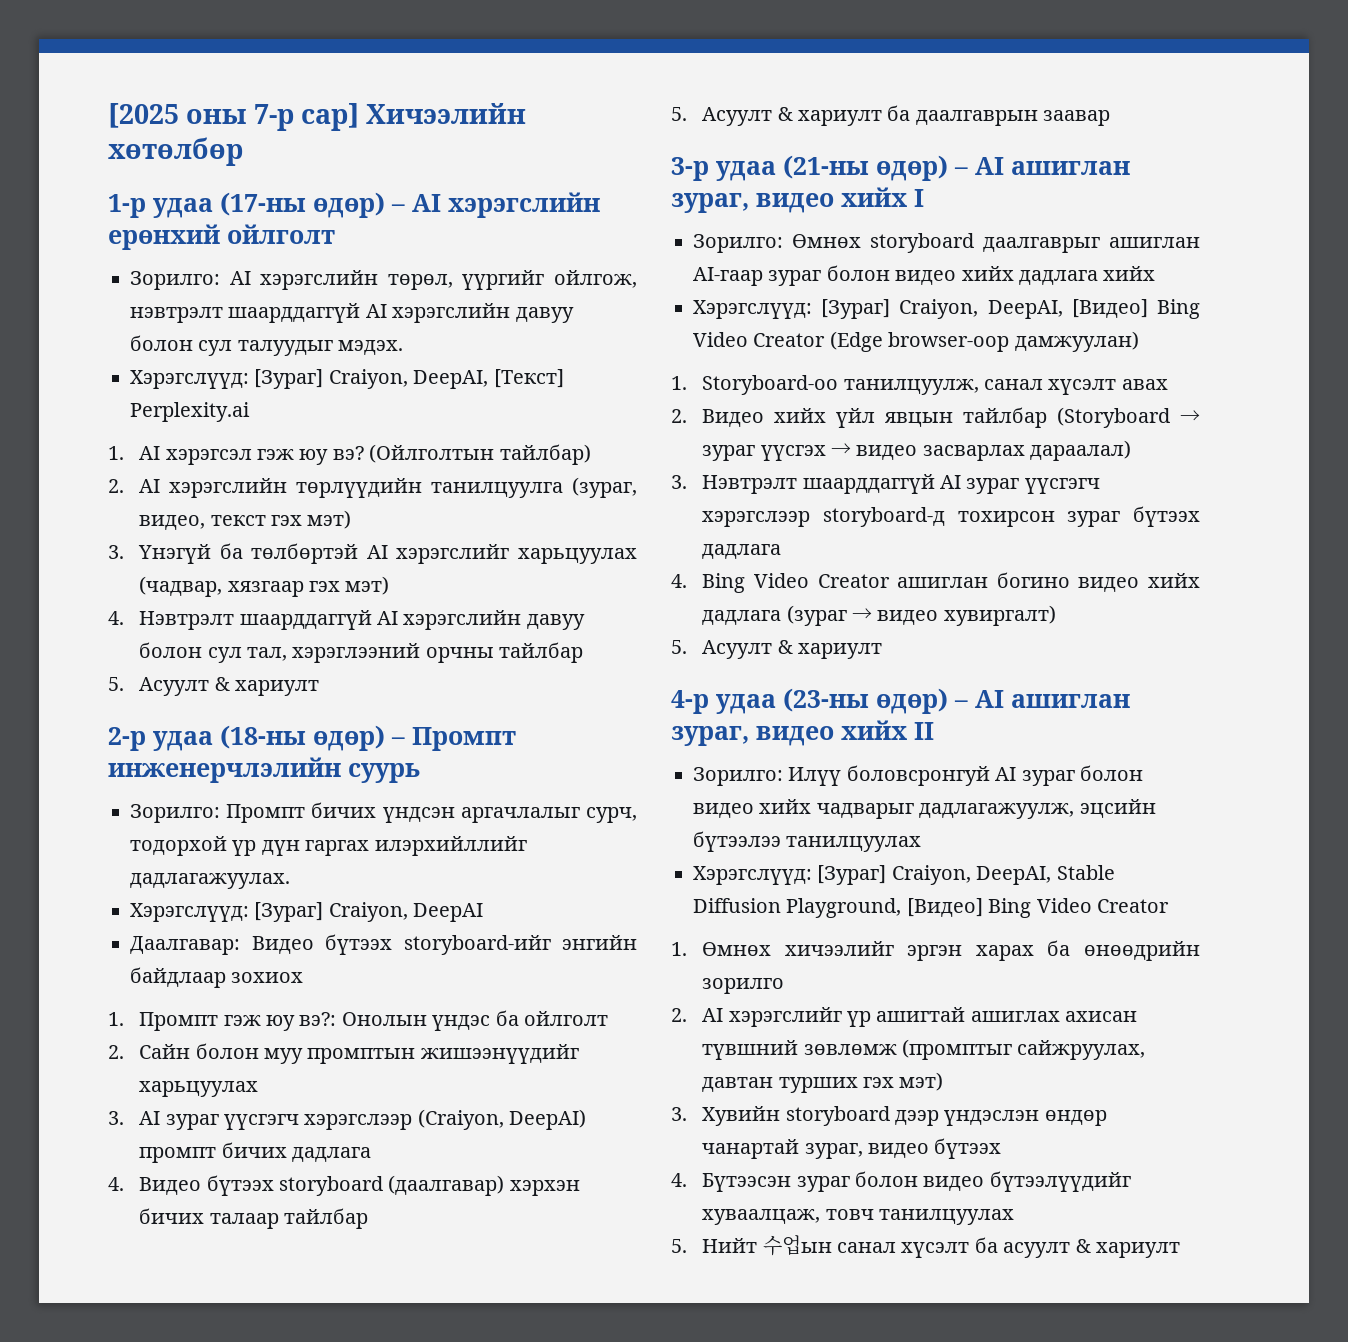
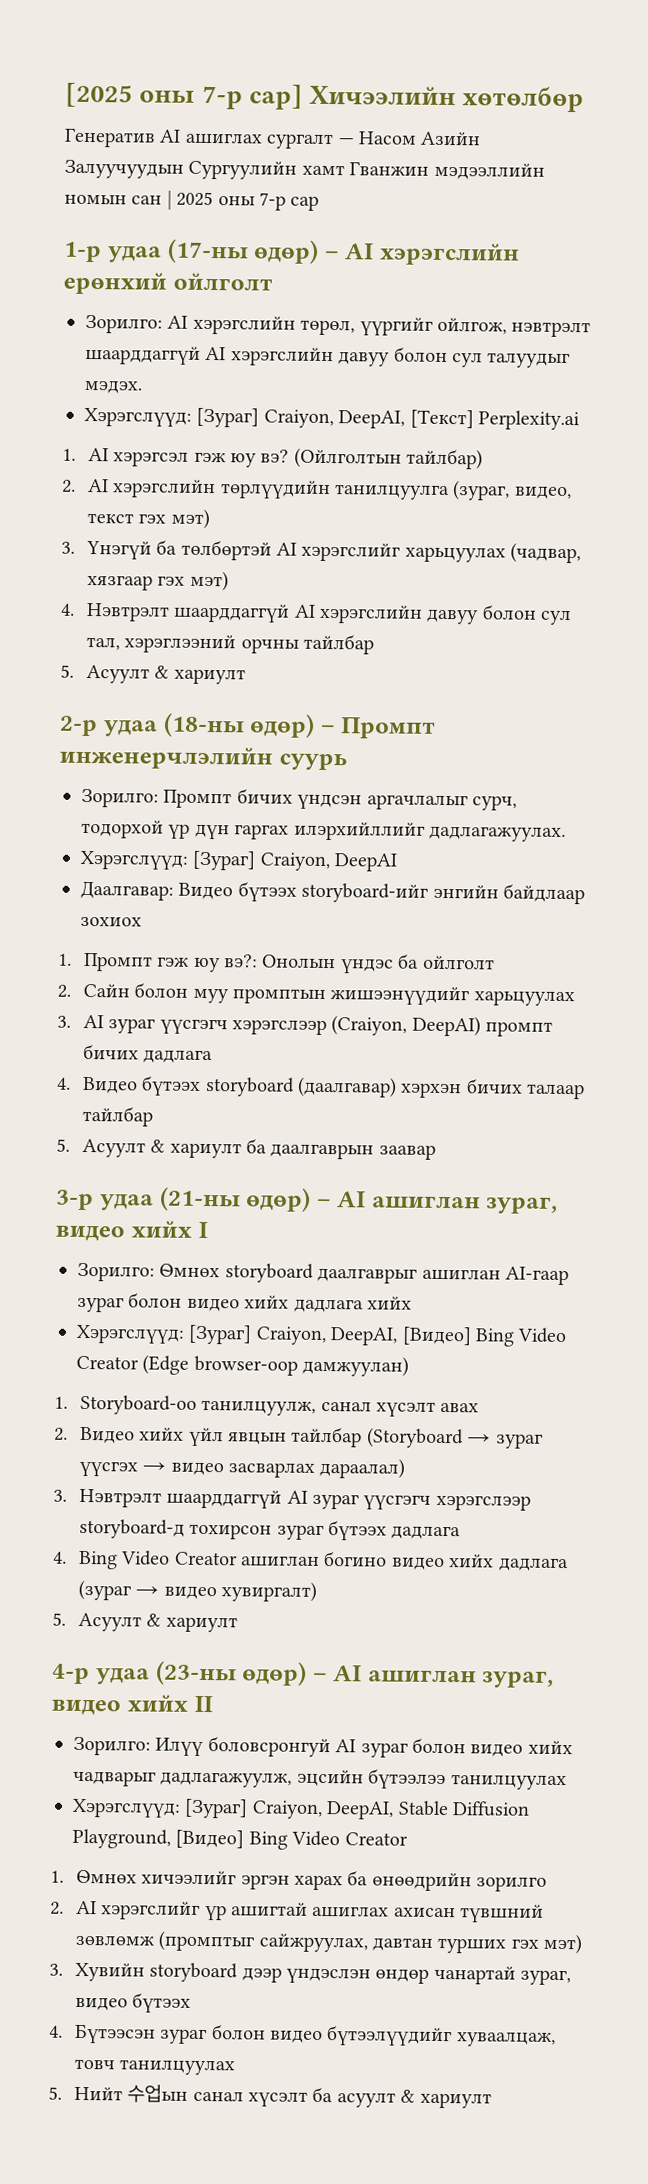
+ Генератив AI ашиглах сургалт — Насом Азийн Залуучуудын Сургуулийн хамт Гванжин мэдээллийн номын сан | 2025 оны 7-р сар

